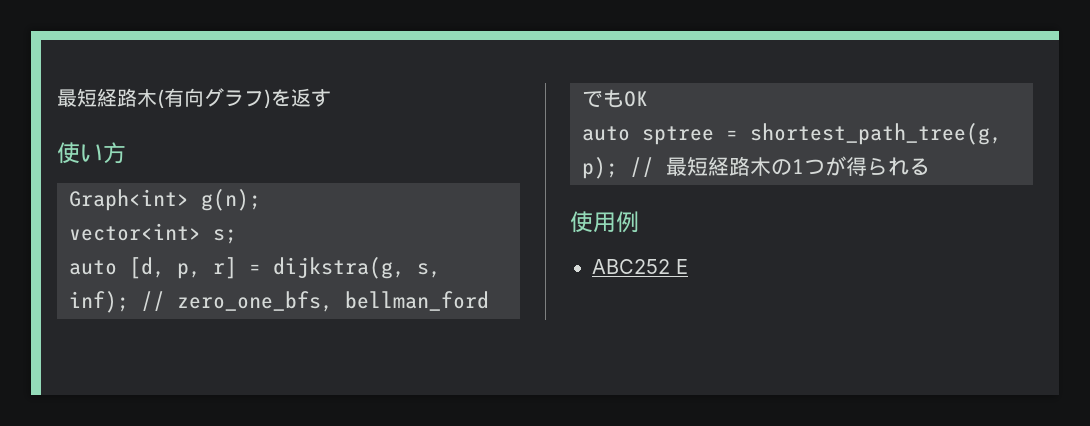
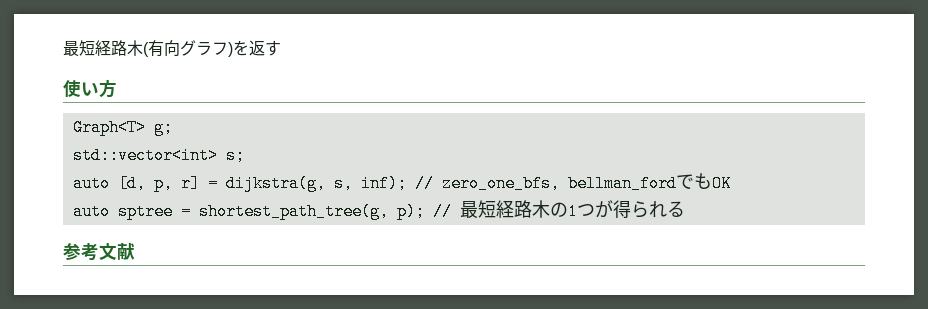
- Graph<int> g(n);
- vector<int> s;
+ Graph<T> g;
+ std::vector<int> s;
- 使用例
- ABC252 E
+ 参考文献

